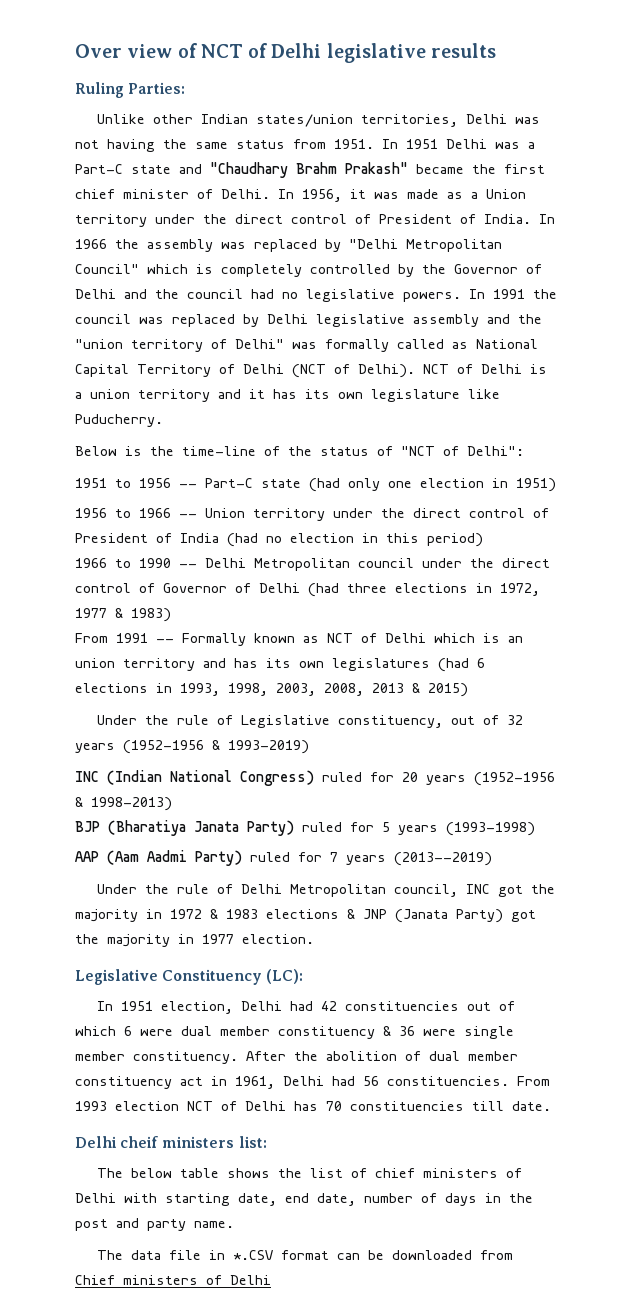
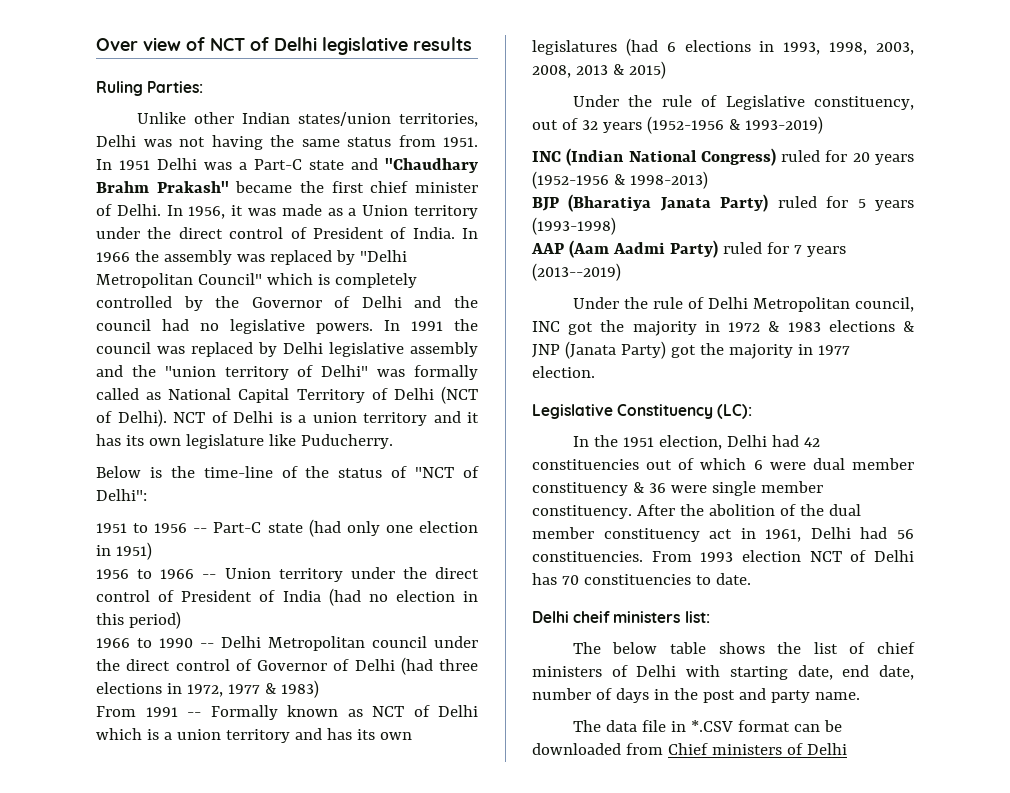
- From 1991 -- Formally known as NCT of Delhi which is an union territory and has its own legislatures (had 6 elections in 1993, 1998, 2003, 2008, 2013 & 2015)
+ From 1991 -- Formally known as NCT of Delhi which is a union territory and has its own legislatures (had 6 elections in 1993, 1998, 2003, 2008, 2013 & 2015)
- In 1951 election, Delhi had 42 constituencies out of which 6 were dual member constituency & 36 were single member constituency.
+ In the 1951 election, Delhi had 42 constituencies out of which 6 were dual member constituency & 36 were single member constituency.
- After the abolition of dual member constituency act in 1961, Delhi had 56 constituencies.
+ After the abolition of the dual member constituency act in 1961, Delhi had 56 constituencies.
- From 1993 election NCT of Delhi has 70 constituencies till date.
+ From 1993 election NCT of Delhi has 70 constituencies to date.

